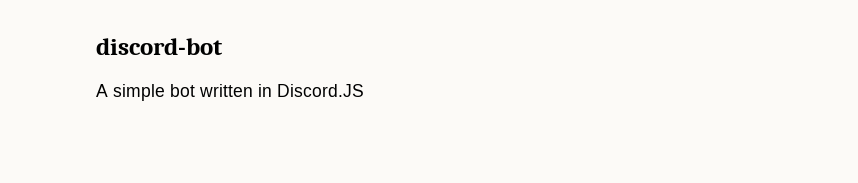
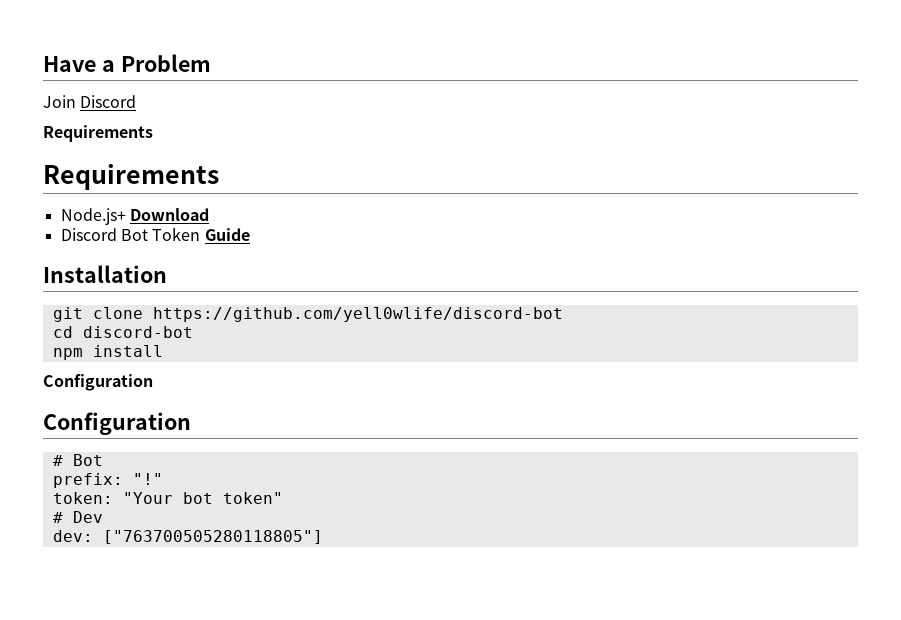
- discord-bot
- A simple bot written in Discord.JS
+ Have a Problem
+ Join Discord
+ Requirements
+ Requirements
+ Node.js+ Download
+ Discord Bot Token Guide
+ Installation
+ git clone https://github.com/yell0wlife/discord-bot
+ cd discord-bot
+ npm install
+ Configuration
+ Configuration
+ # Bot
+ prefix: "!"
+ token: "Your bot token"
+ # Dev
+ dev: ["763700505280118805"]

